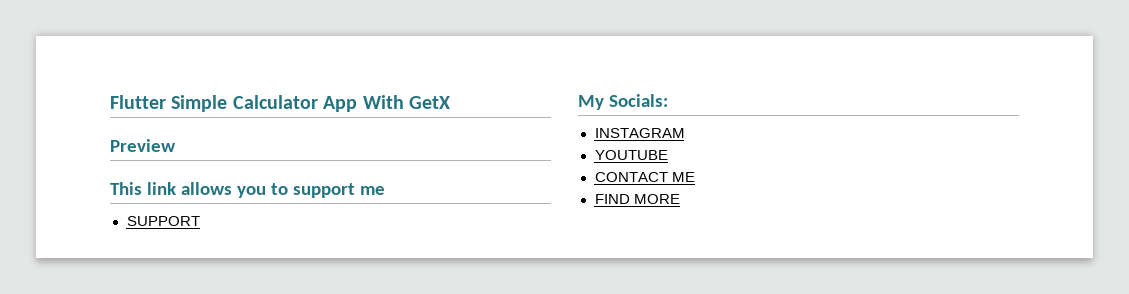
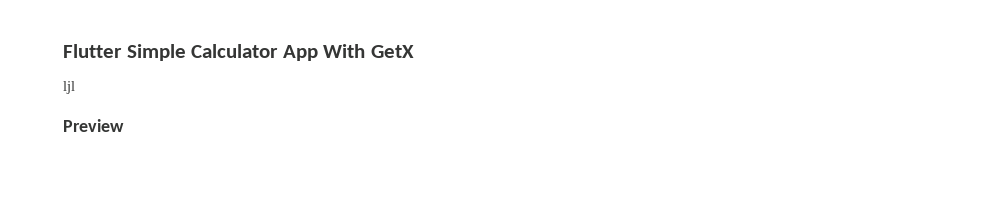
+ ljl
- This link allows you to support me
- SUPPORT
- My Socials:
- INSTAGRAM
- YOUTUBE
- CONTACT ME
- FIND MORE

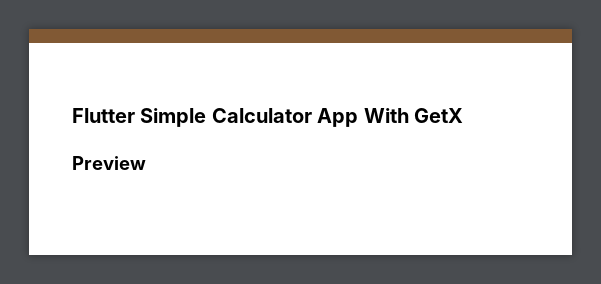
- ljl

